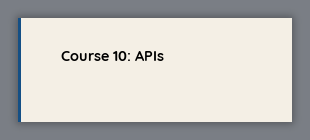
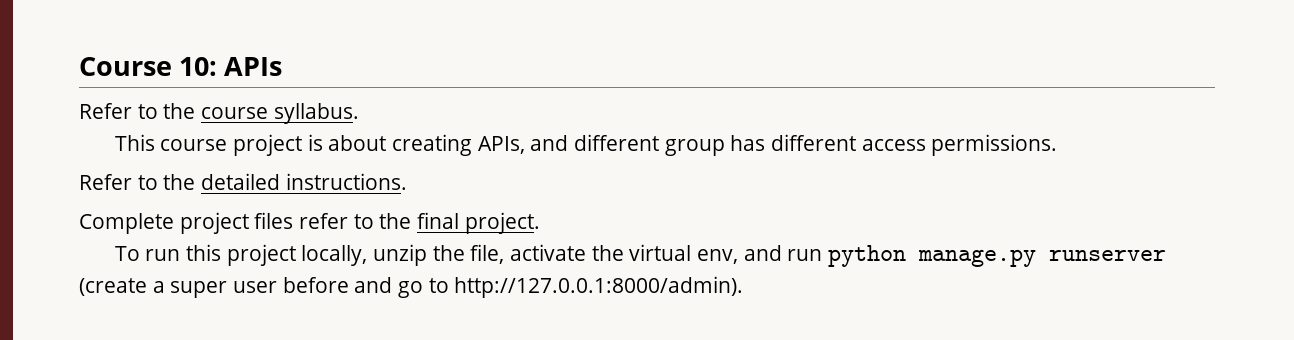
+ Refer to the course syllabus.
+ This course project is about creating APIs, and different group has different access permissions.
+ Refer to the detailed instructions.
+ Complete project files refer to the final project.
+ To run this project locally, unzip the file, activate the virtual env, and run python manage.py runserver (create a super user before and go to http://127.0.0.1:8000/admin).

